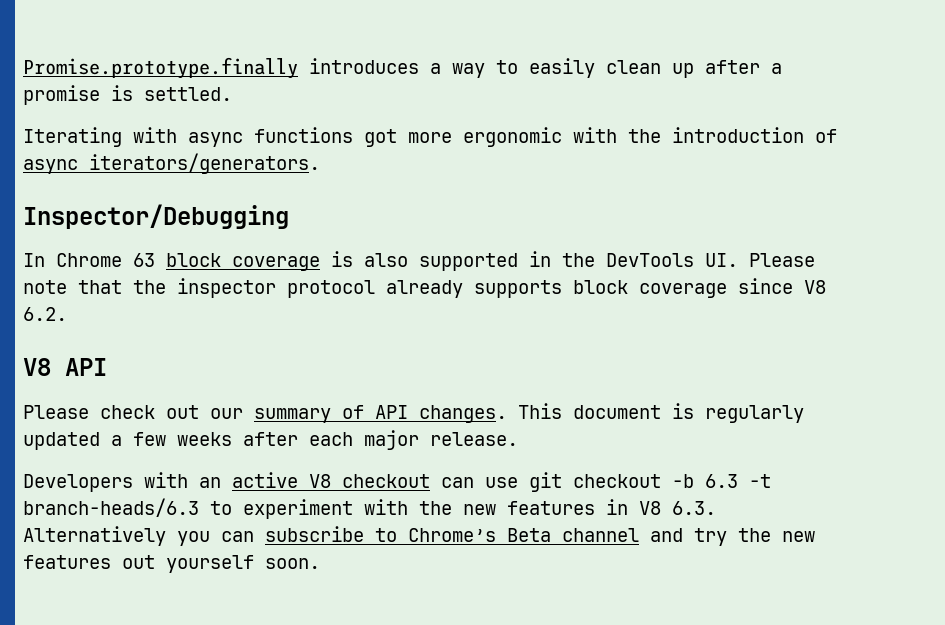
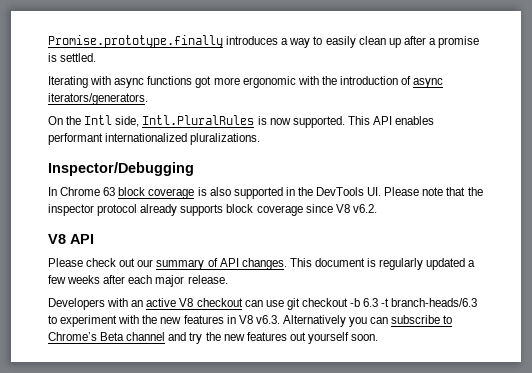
+ On the Intl side, Intl.PluralRules is now supported. This API enables performant internationalized pluralizations.
- In Chrome 63 block coverage is also supported in the DevTools UI. Please note that the inspector protocol already supports block coverage since V8 6.2.
+ In Chrome 63 block coverage is also supported in the DevTools UI. Please note that the inspector protocol already supports block coverage since V8 v6.2.
- Developers with an active V8 checkout can use git checkout -b 6.3 -t branch-heads/6.3 to experiment with the new features in V8 6.3. Alternatively you can subscribe to Chrome’s Beta channel and try the new features out yourself soon.
+ Developers with an active V8 checkout can use git checkout -b 6.3 -t branch-heads/6.3 to experiment with the new features in V8 v6.3. Alternatively you can subscribe to Chrome’s Beta channel and try the new features out yourself soon.

